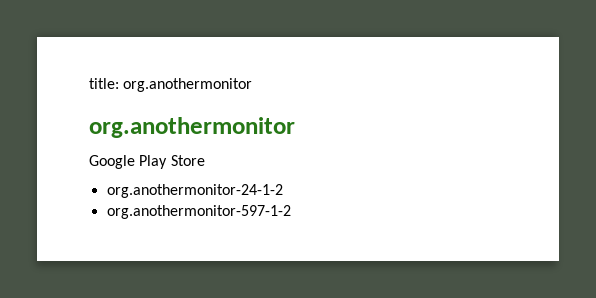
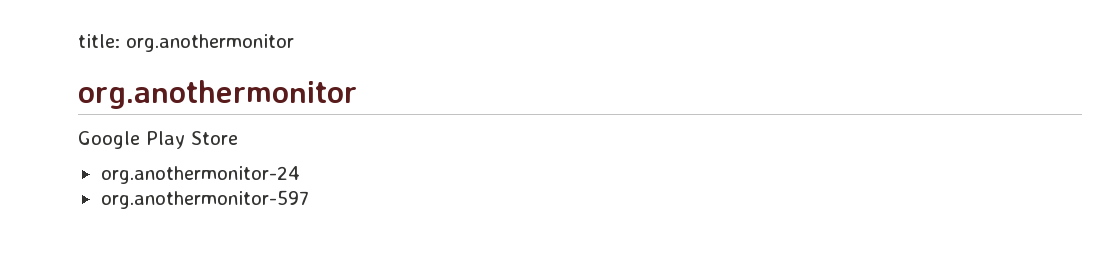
- org.anothermonitor-24-1-2
- org.anothermonitor-597-1-2
+ org.anothermonitor-24
+ org.anothermonitor-597

